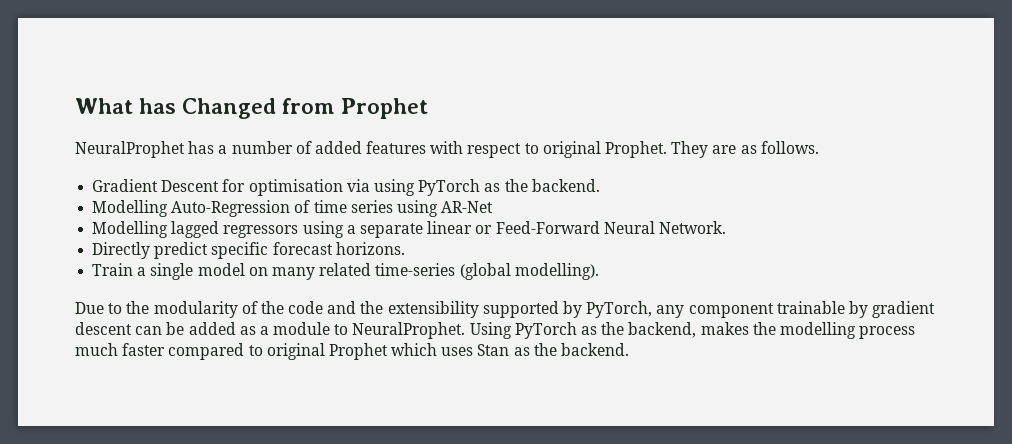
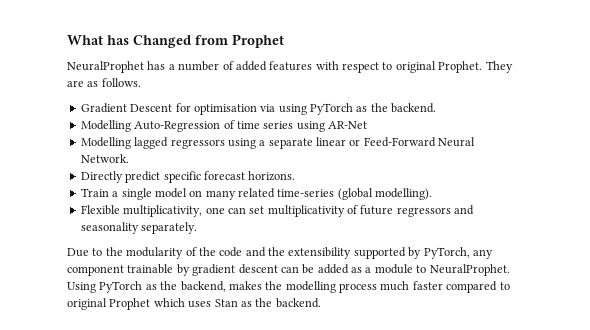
+ Flexible multiplicativity, one can set multiplicativity of future regressors and seasonality separately.

